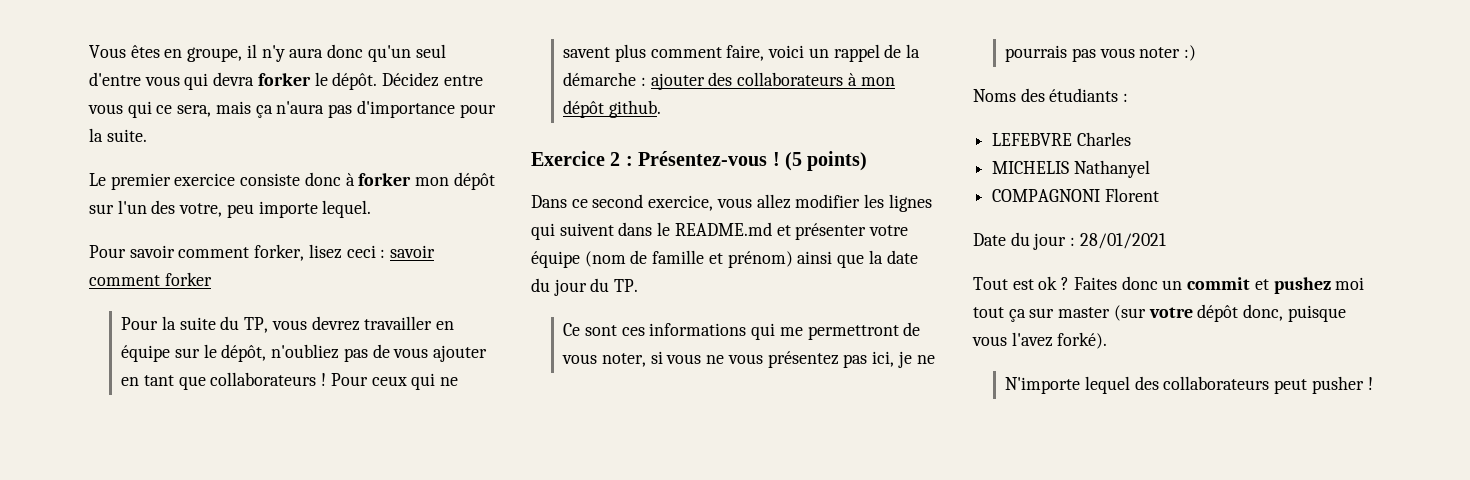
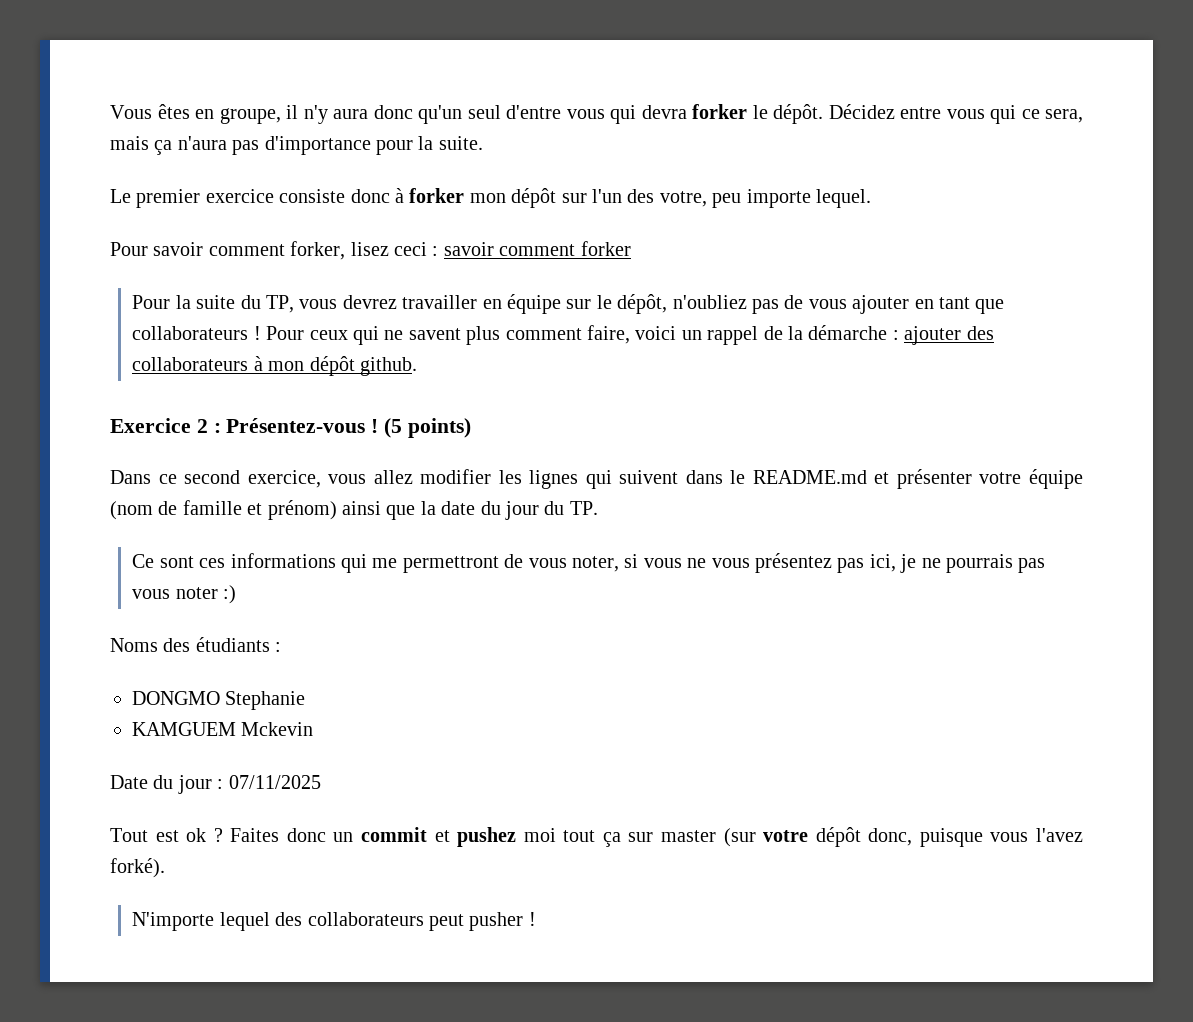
- LEFEBVRE Charles
- MICHELIS Nathanyel
- COMPAGNONI Florent
+ DONGMO Stephanie
+ KAMGUEM Mckevin
- Date du jour : 28/01/2021
+ Date du jour : 07/11/2025

